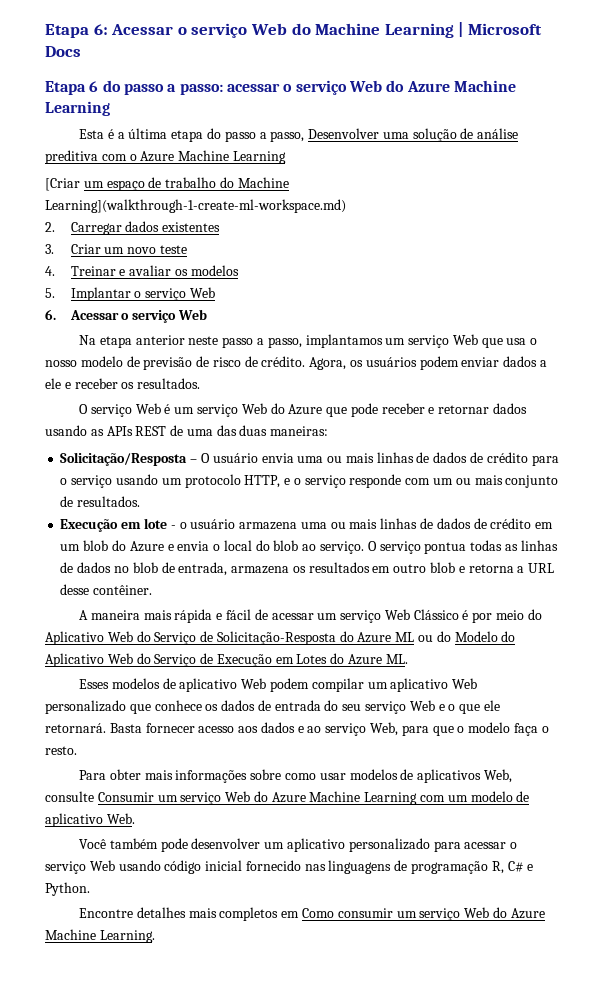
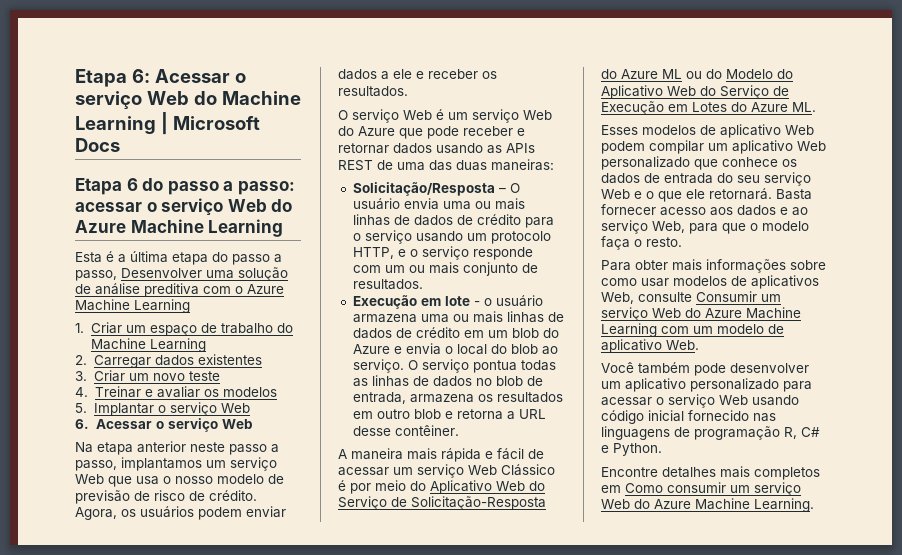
- [Criar um espaço de trabalho do Machine Learning](walkthrough-1-create-ml-workspace.md)
+ 1. Criar um espaço de trabalho do Machine Learning

